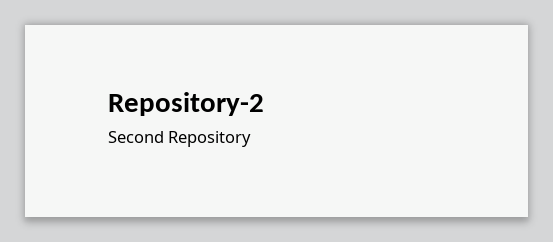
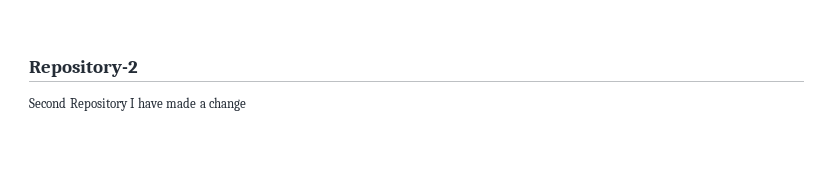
- Second Repository
+ Second Repository I have made a change

